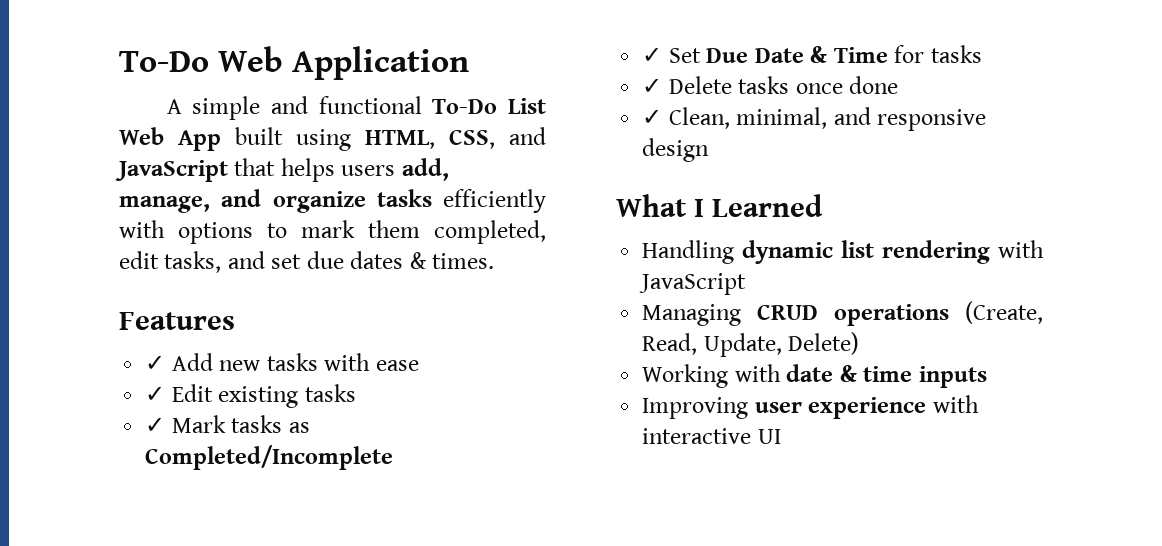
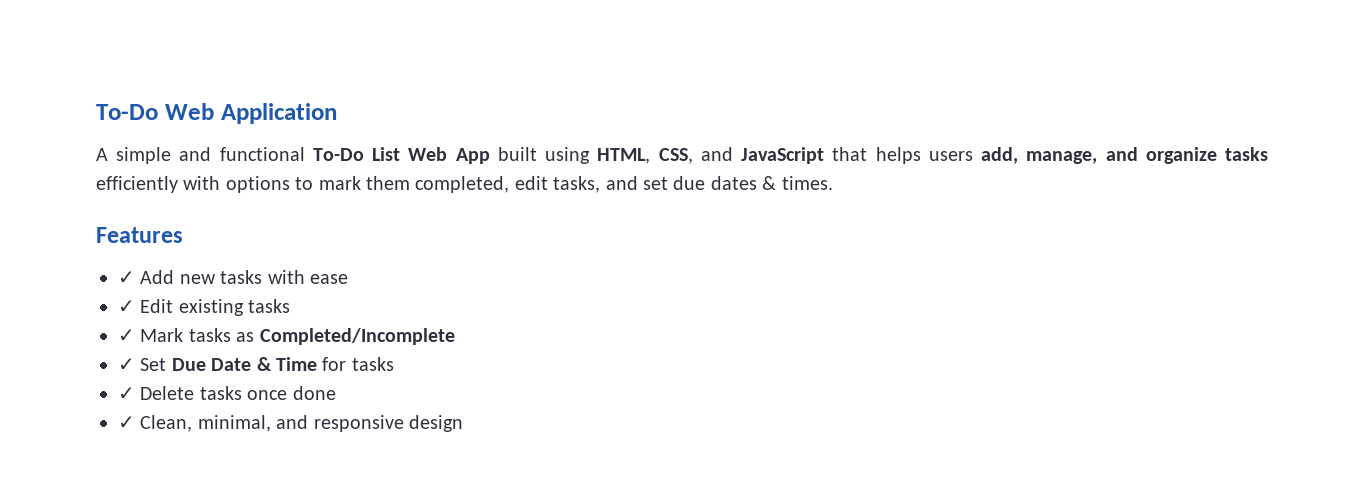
- What I Learned
- Handling dynamic list rendering with JavaScript
- Managing CRUD operations (Create, Read, Update, Delete)
- Working with date & time inputs
- Improving user experience with interactive UI

